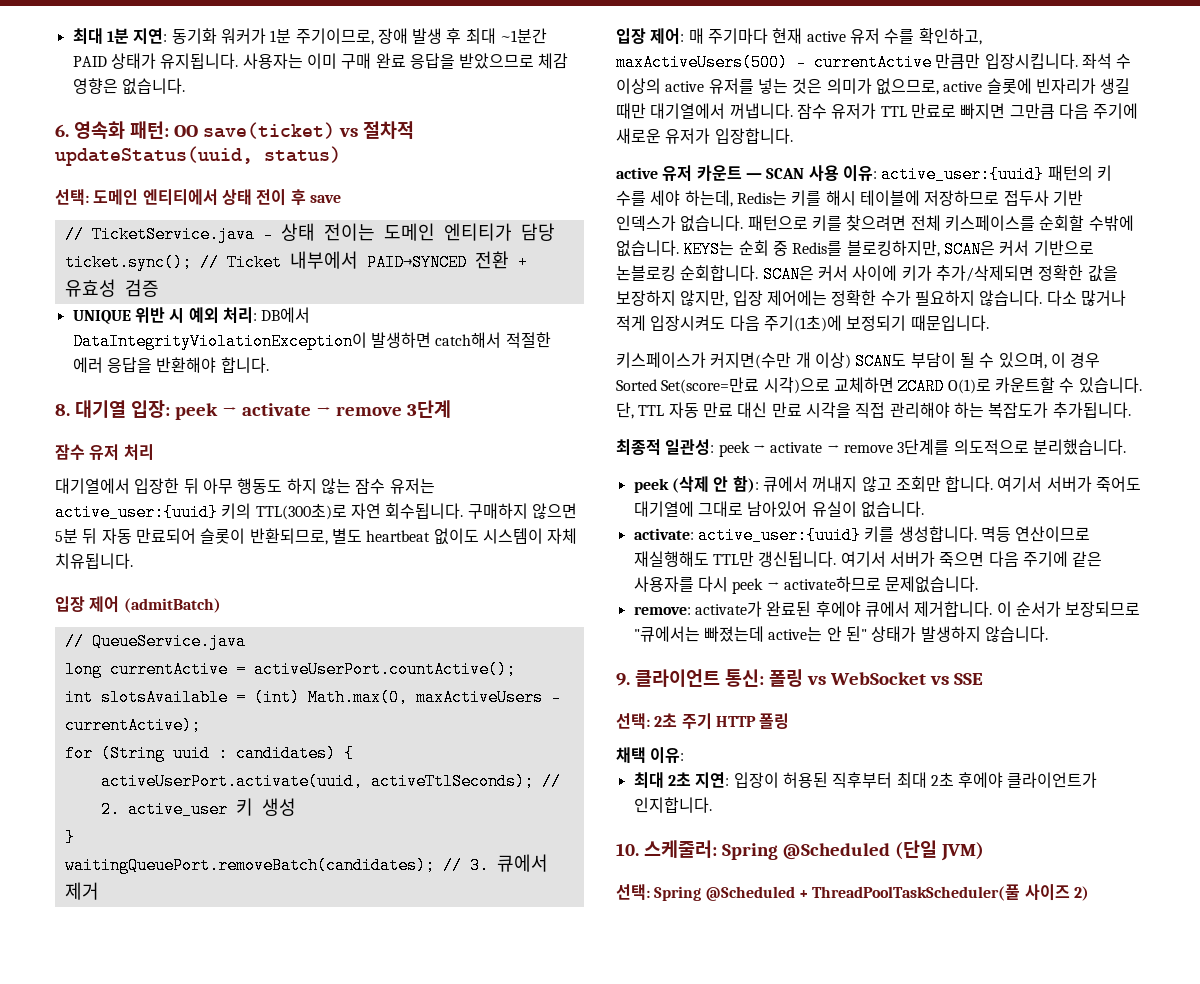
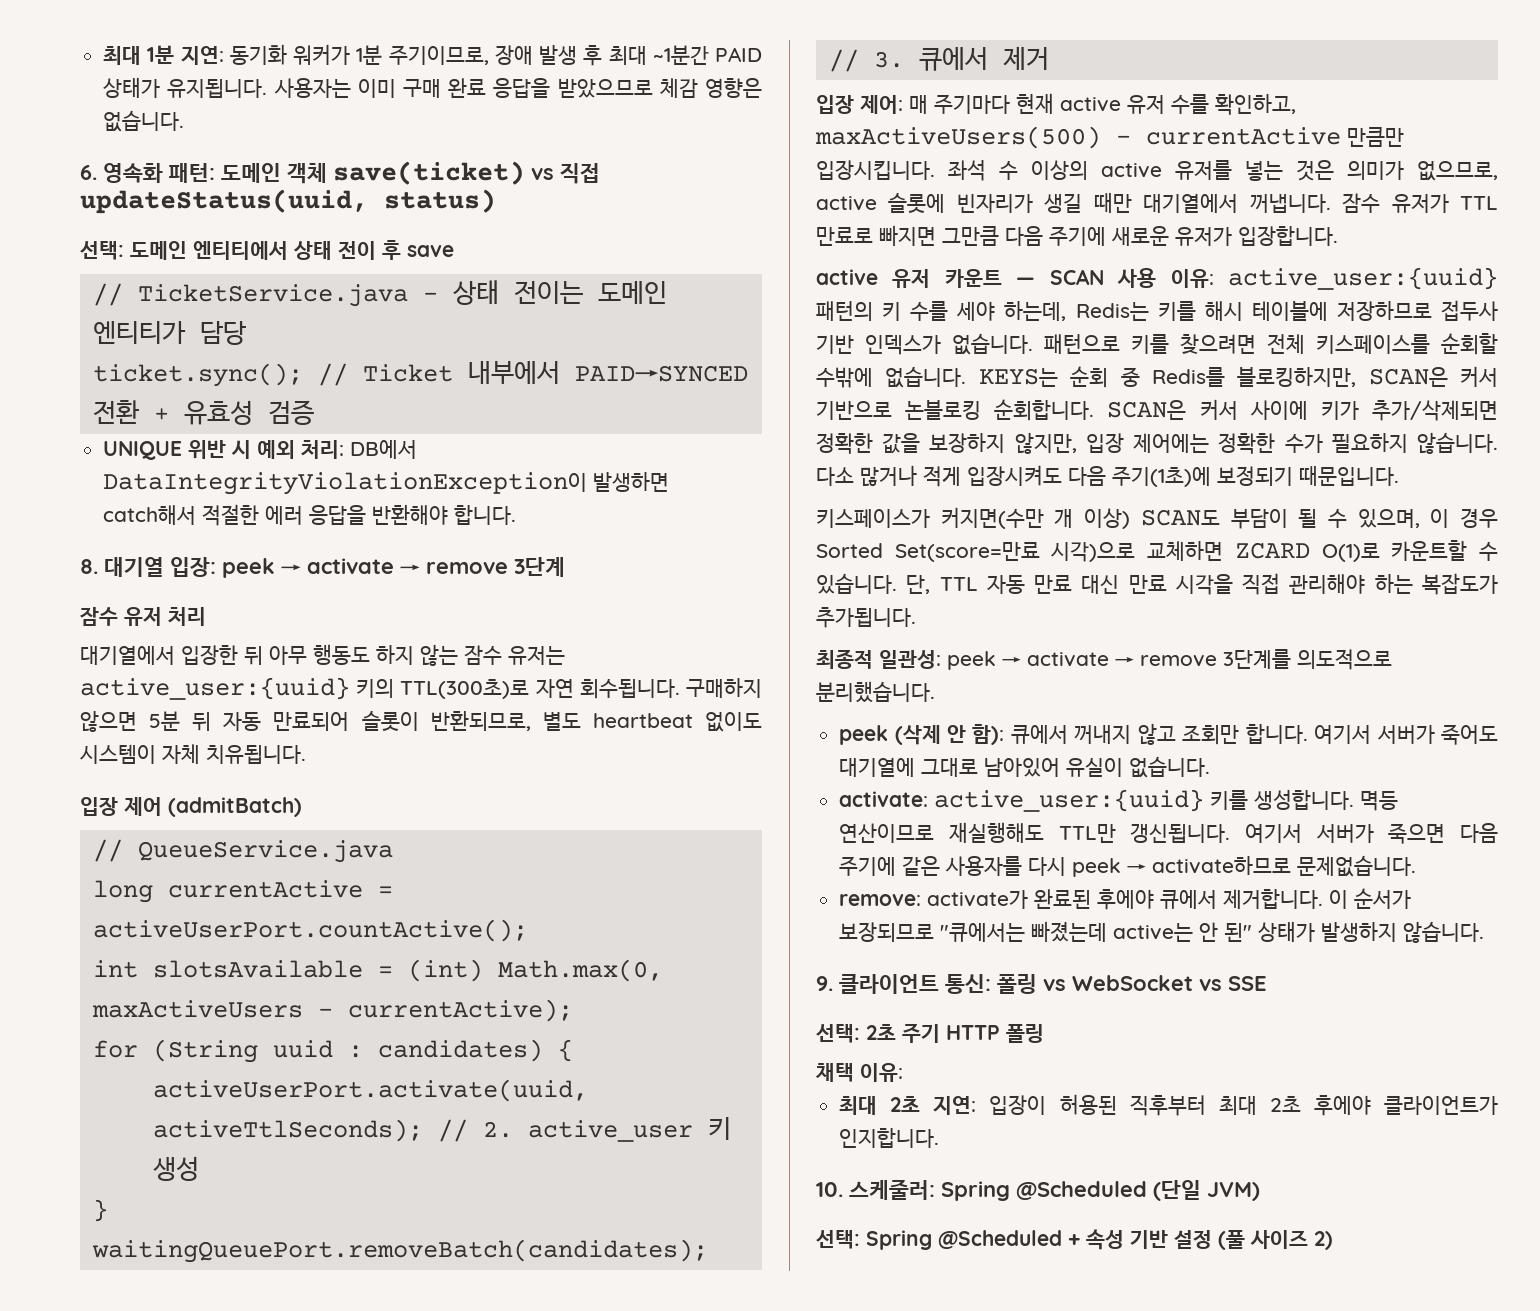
- 6. 영속화 패턴: OO save(ticket) vs 절차적 updateStatus(uuid, status)
+ 6. 영속화 패턴: 도메인 객체 save(ticket) vs 직접 updateStatus(uuid, status)
- 선택: Spring @Scheduled + ThreadPoolTaskScheduler(풀 사이즈 2)
+ 선택: Spring @Scheduled + 속성 기반 설정 (풀 사이즈 2)

